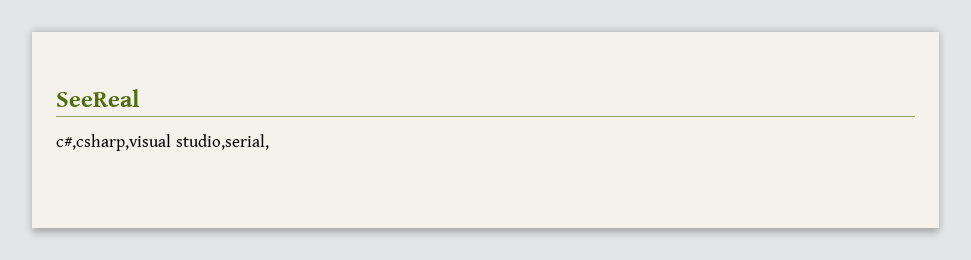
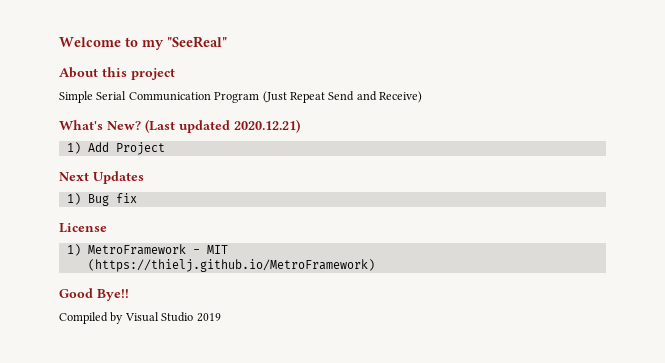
- SeeReal
- c#,csharp,visual studio,serial,
+ Welcome to my "SeeReal"
+ About this project
+ Simple Serial Communication Program (Just Repeat Send and Receive)
+ What's New? (Last updated 2020.12.21)
+ 1) Add Project
+ Next Updates
+ 1) Bug fix
+ License
+ 1) MetroFramework - MIT
+ (https://thielj.github.io/MetroFramework)
+ Good Bye!!
+ Compiled by Visual Studio 2019

